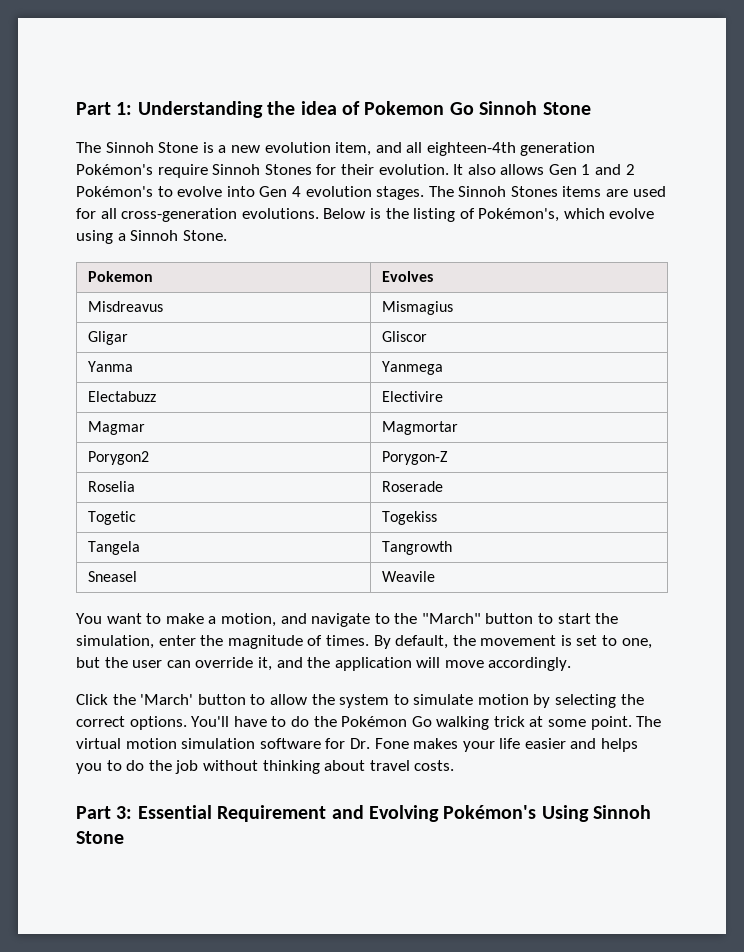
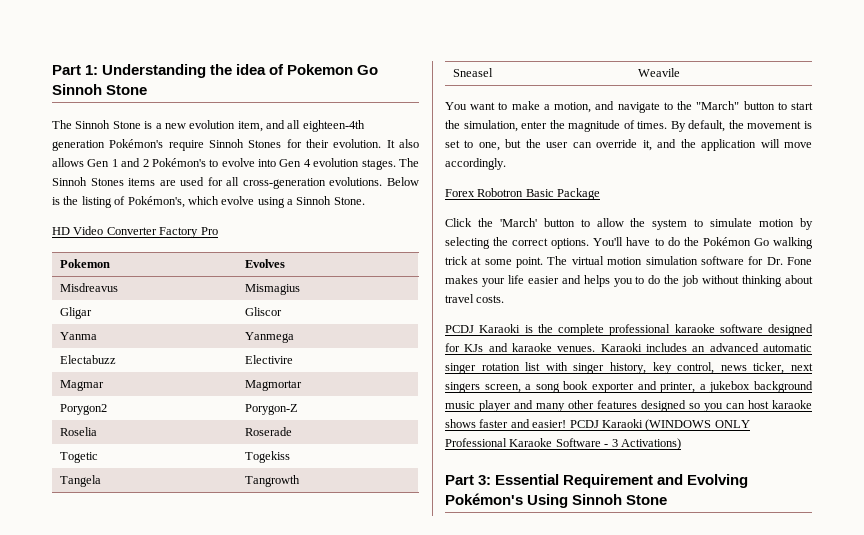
+ HD Video Converter Factory Pro
+ Forex Robotron Basic Package
+ PCDJ Karaoki is the complete professional karaoke software designed for KJs and karaoke venues. Karaoki includes an advanced automatic singer rotation list with singer history, key control, news ticker, next singers screen, a song book exporter and printer, a jukebox background music player and many other features designed so you can host karaoke shows faster and easier! PCDJ Karaoki (WINDOWS ONLY Professional Karaoke Software - 3 Activations)

